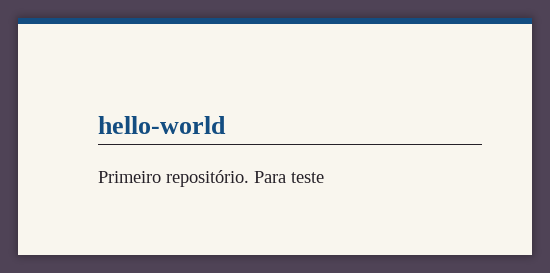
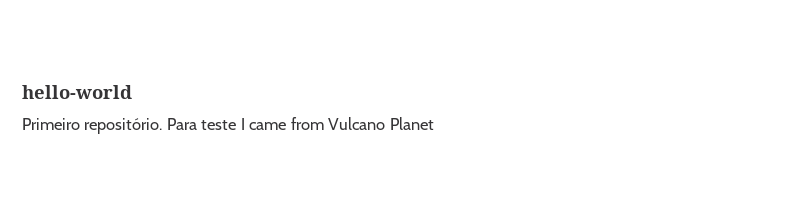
- Para teste
+ Para teste I came from Vulcano Planet

